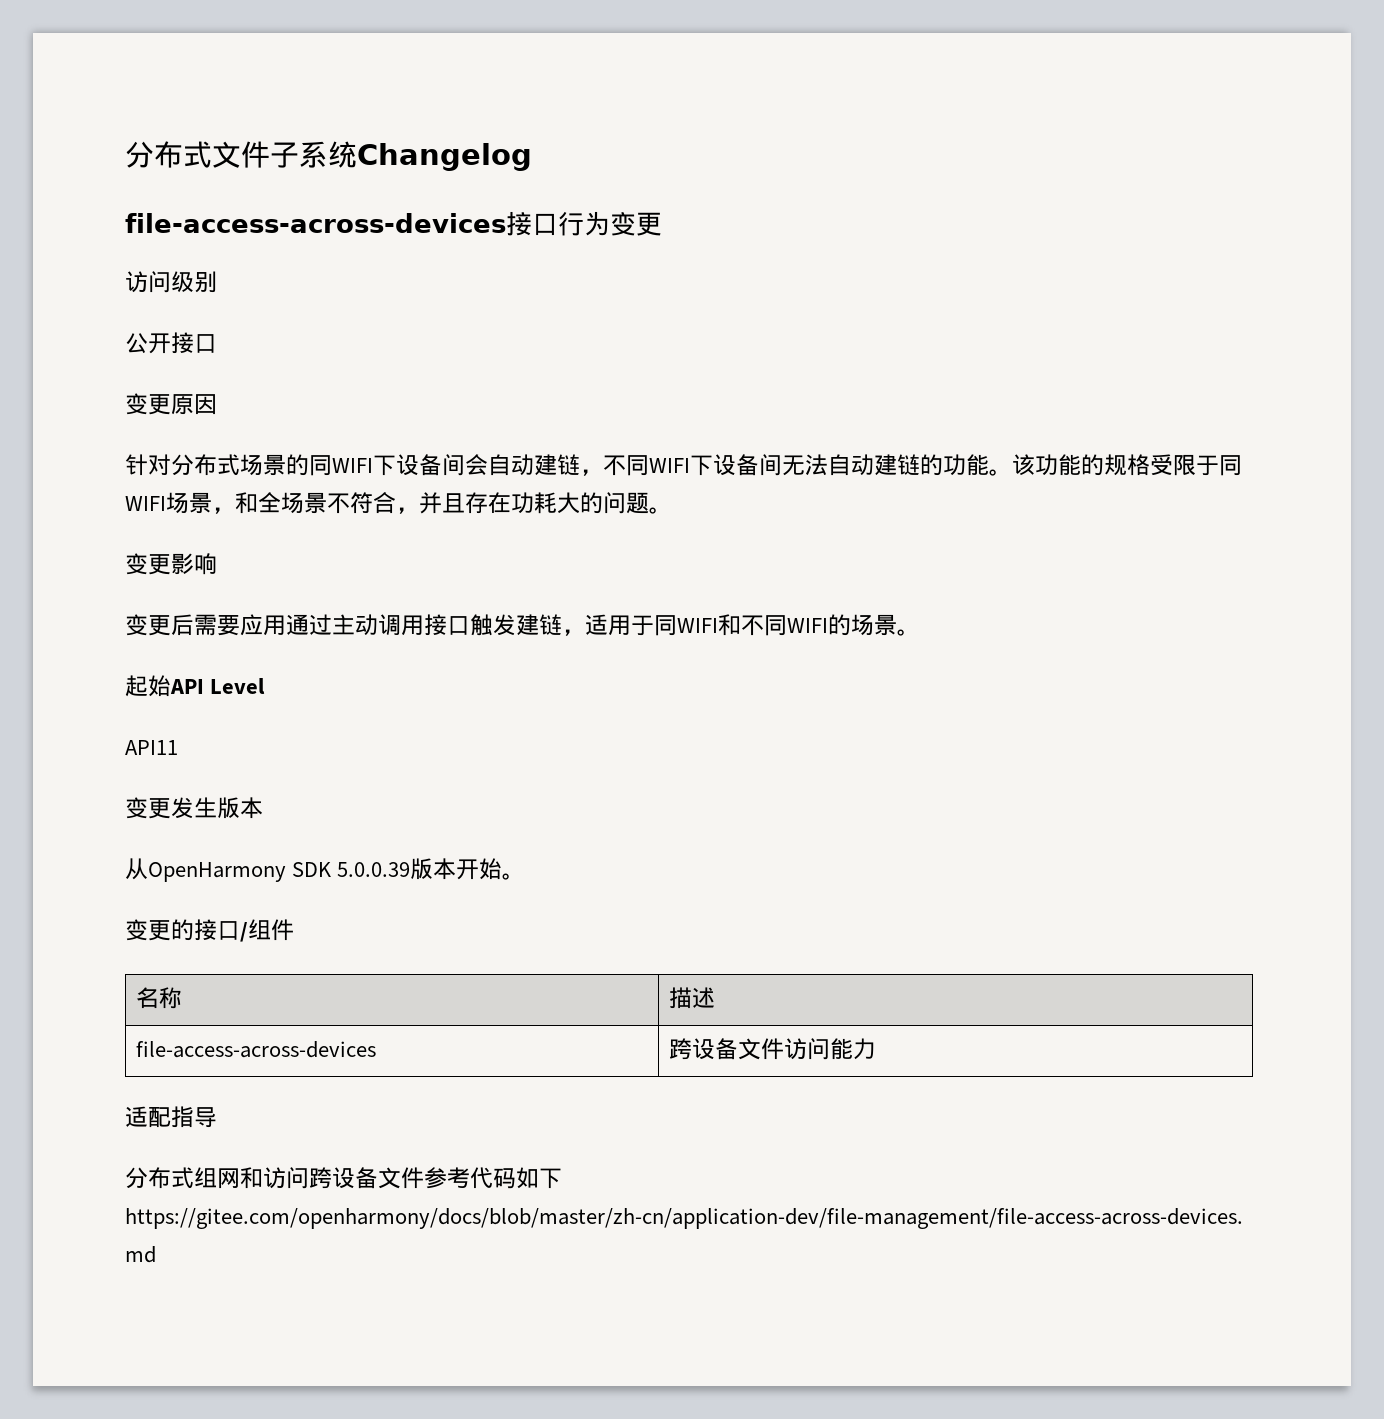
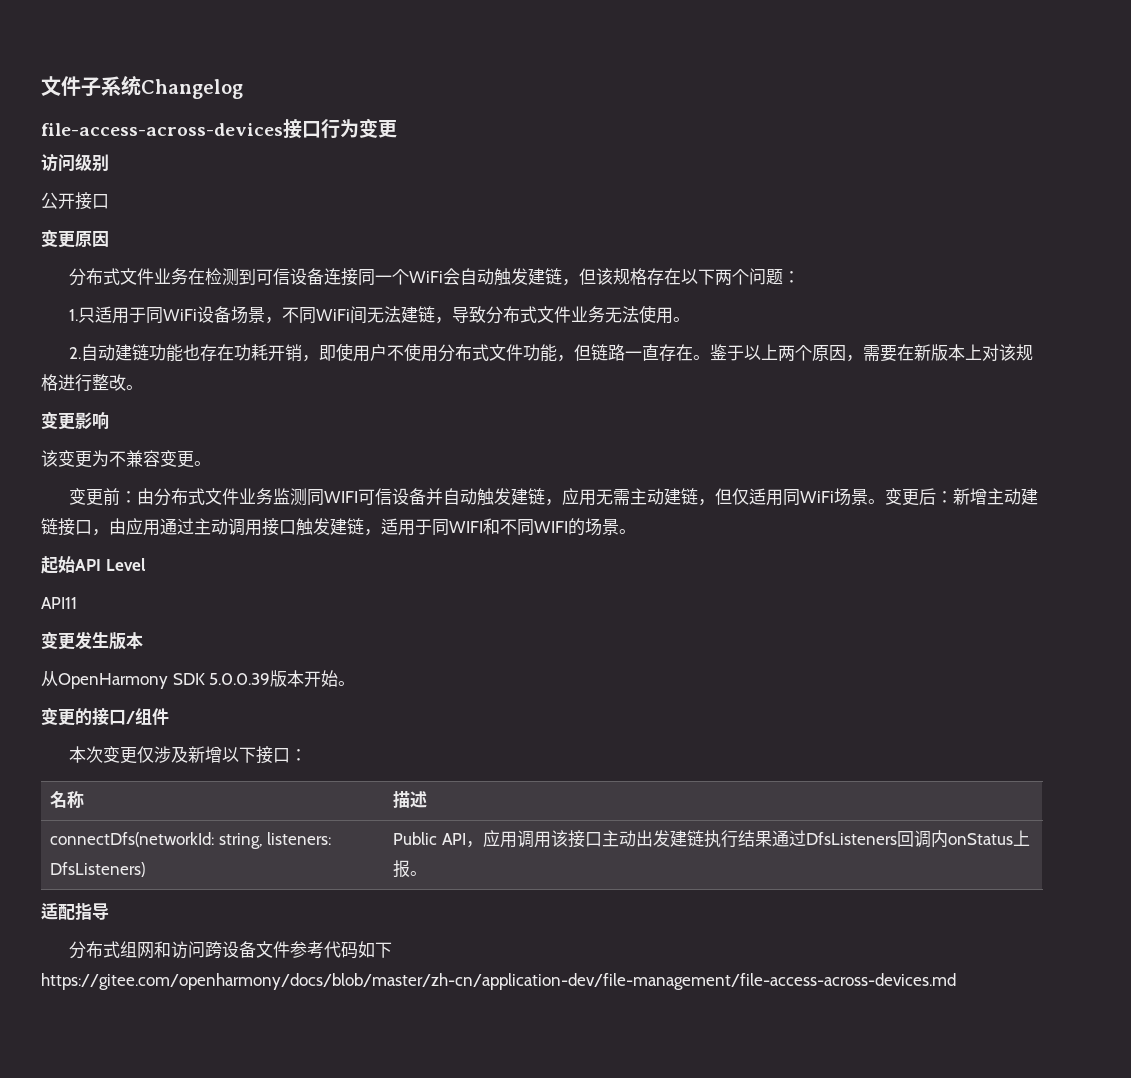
- 分布式文件子系统Changelog
+ 文件子系统Changelog
- 针对分布式场景的同WIFI下设备间会自动建链，不同WIFI下设备间无法自动建链的功能。该功能的规格受限于同WIFI场景，和全场景不符合，并且存在功耗大的问题。
+ 分布式文件业务在检测到可信设备连接同一个WiFi会自动触发建链，但该规格存在以下两个问题：
+ 1.只适用于同WiFi设备场景，不同WiFi间无法建链，导致分布式文件业务无法使用。
+ 2.自动建链功能也存在功耗开销，即使用户不使用分布式文件功能，但链路一直存在。鉴于以上两个原因，需要在新版本上对该规格进行整改。
  变更影响
- 变更后需要应用通过主动调用接口触发建链，适用于同WIFI和不同WIFI的场景。
+ 该变更为不兼容变更。
+ 变更前：由分布式文件业务监测同WIFI可信设备并自动触发建链，应用无需主动建链，但仅适用同WiFi场景。变更后：新增主动建链接口，由应用通过主动调用接口触发建链，适用于同WIFI和不同WIFI的场景。
+ 本次变更仅涉及新增以下接口：
  名称 | 描述
- file-access-across-devices | 跨设备文件访问能力
+ connectDfs(networkId: string, listeners: DfsListeners) | Public API，应用调用该接口主动出发建链执行结果通过DfsListeners回调内onStatus上报。

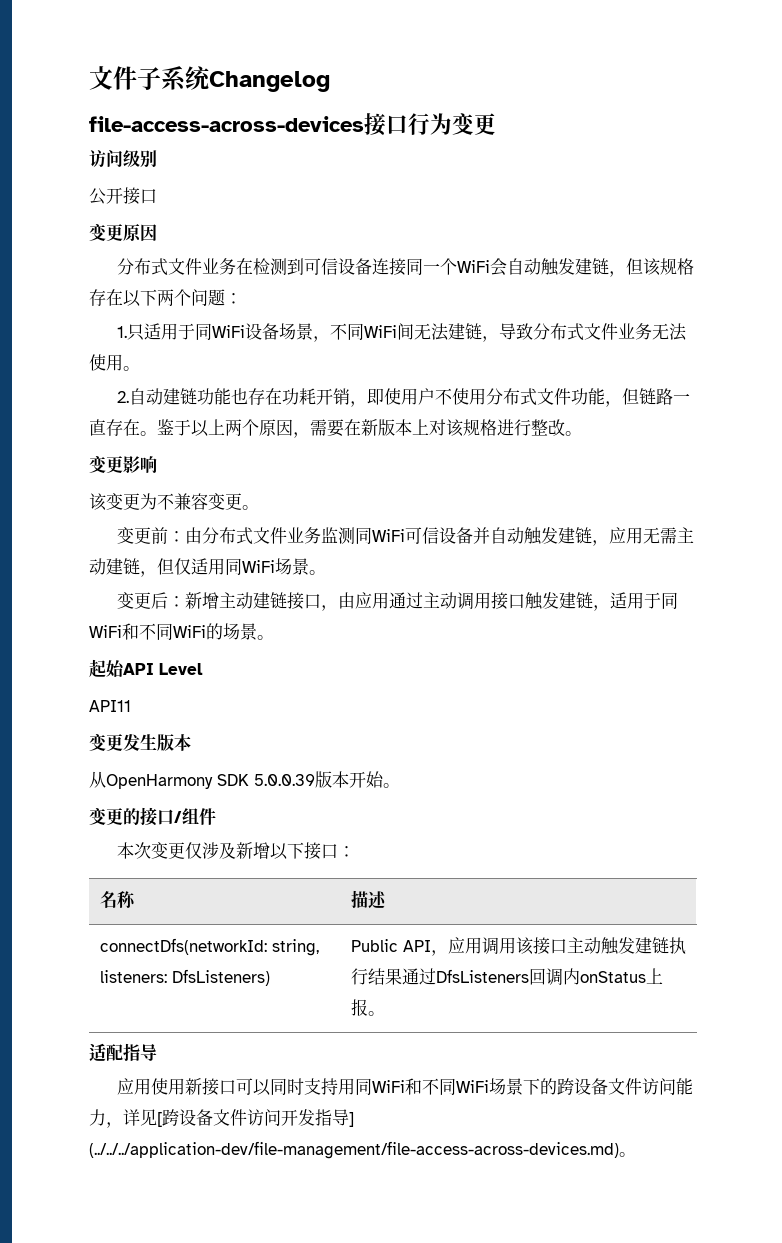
- 变更前：由分布式文件业务监测同WIFI可信设备并自动触发建链，应用无需主动建链，但仅适用同WiFi场景。变更后：新增主动建链接口，由应用通过主动调用接口触发建链，适用于同WIFI和不同WIFI的场景。
+ 变更前：由分布式文件业务监测同WiFi可信设备并自动触发建链，应用无需主动建链，但仅适用同WiFi场景。
+ 变更后：新增主动建链接口，由应用通过主动调用接口触发建链，适用于同WiFi和不同WiFi的场景。
- connectDfs(networkId: string, listeners: DfsListeners) | Public API，应用调用该接口主动出发建链执行结果通过DfsListeners回调内onStatus上报。
+ connectDfs(networkId: string, listeners: DfsListeners) | Public API，应用调用该接口主动触发建链执行结果通过DfsListeners回调内onStatus上报。
- 分布式组网和访问跨设备文件参考代码如下https://gitee.com/openharmony/docs/blob/master/zh-cn/application-dev/file-management/file-access-across-devices.md
+ 应用使用新接口可以同时支持用同WiFi和不同WiFi场景下的跨设备文件访问能力，详见[跨设备文件访问开发指导] (../../../application-dev/file-management/file-access-across-devices.md)。

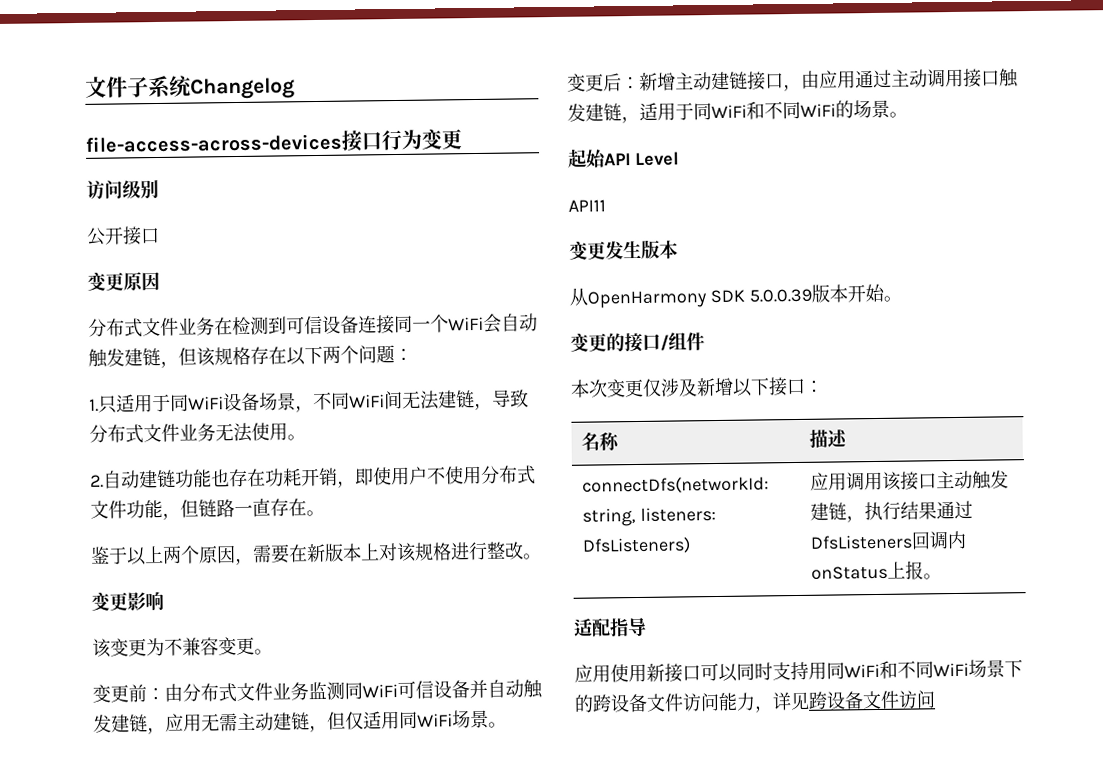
- 2.自动建链功能也存在功耗开销，即使用户不使用分布式文件功能，但链路一直存在。鉴于以上两个原因，需要在新版本上对该规格进行整改。
+ 2.自动建链功能也存在功耗开销，即使用户不使用分布式文件功能，但链路一直存在。
+ 鉴于以上两个原因，需要在新版本上对该规格进行整改。
- connectDfs(networkId: string, listeners: DfsListeners) | Public API，应用调用该接口主动触发建链执行结果通过DfsListeners回调内onStatus上报。
+ connectDfs(networkId: string, listeners: DfsListeners) | 应用调用该接口主动触发建链，执行结果通过DfsListeners回调内onStatus上报。
- 应用使用新接口可以同时支持用同WiFi和不同WiFi场景下的跨设备文件访问能力，详见[跨设备文件访问开发指导] (../../../application-dev/file-management/file-access-across-devices.md)。
+ 应用使用新接口可以同时支持用同WiFi和不同WiFi场景下的跨设备文件访问能力，详见跨设备文件访问

